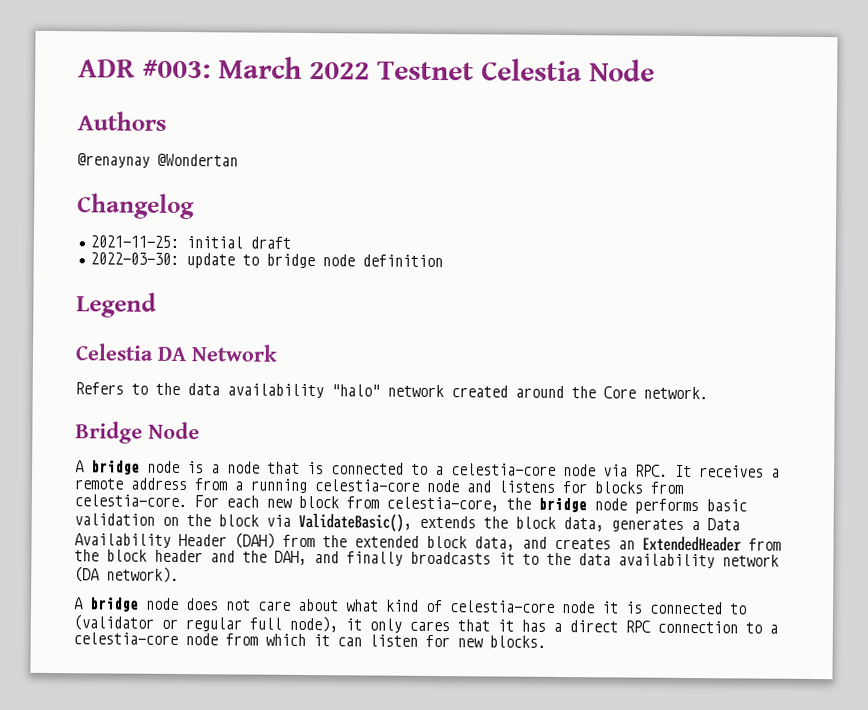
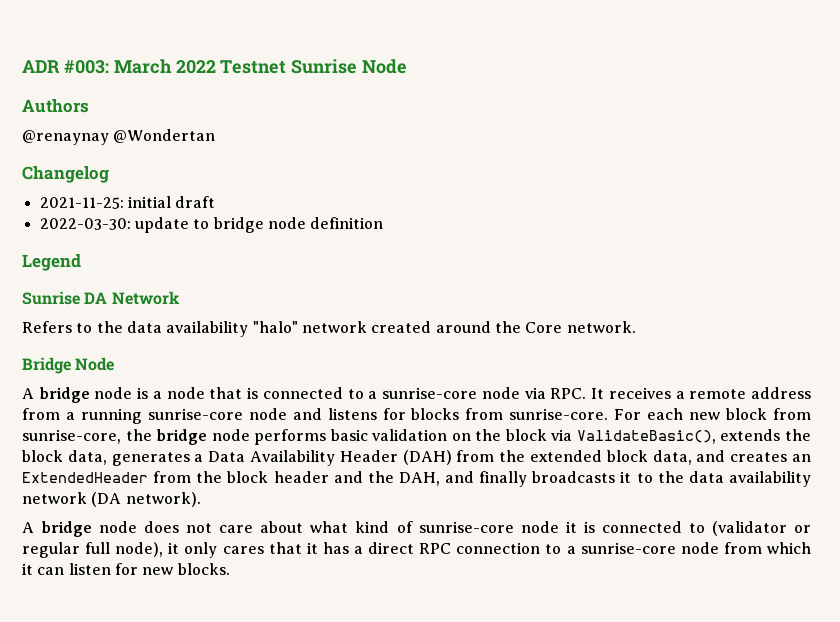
- ADR #003: March 2022 Testnet Celestia Node
+ ADR #003: March 2022 Testnet Sunrise Node
- Celestia DA Network
+ Sunrise DA Network
- A bridge node is a node that is connected to a celestia-core node via RPC. It receives a remote address from a running celestia-core node and listens for blocks from celestia-core.
+ A bridge node is a node that is connected to a sunrise-core node via RPC. It receives a remote address from a running sunrise-core node and listens for blocks from sunrise-core.
- For each new block from celestia-core, the bridge node performs basic validation on the block via ValidateBasic(), extends the block data, generates a Data Availability Header (DAH) from the extended block data, and creates an ExtendedHeader from the block header and the DAH, and finally broadcasts it to the data availability network (DA network).
+ For each new block from sunrise-core, the bridge node performs basic validation on the block via ValidateBasic(), extends the block data, generates a Data Availability Header (DAH) from the extended block data, and creates an ExtendedHeader from the block header and the DAH, and finally broadcasts it to the data availability network (DA network).
- A bridge node does not care about what kind of celestia-core node it is connected to (validator or regular full node), it only cares that it has a direct RPC connection to a celestia-core node from which it can listen for new blocks.
+ A bridge node does not care about what kind of sunrise-core node it is connected to (validator or regular full node), it only cares that it has a direct RPC connection to a sunrise-core node from which it can listen for new blocks.

